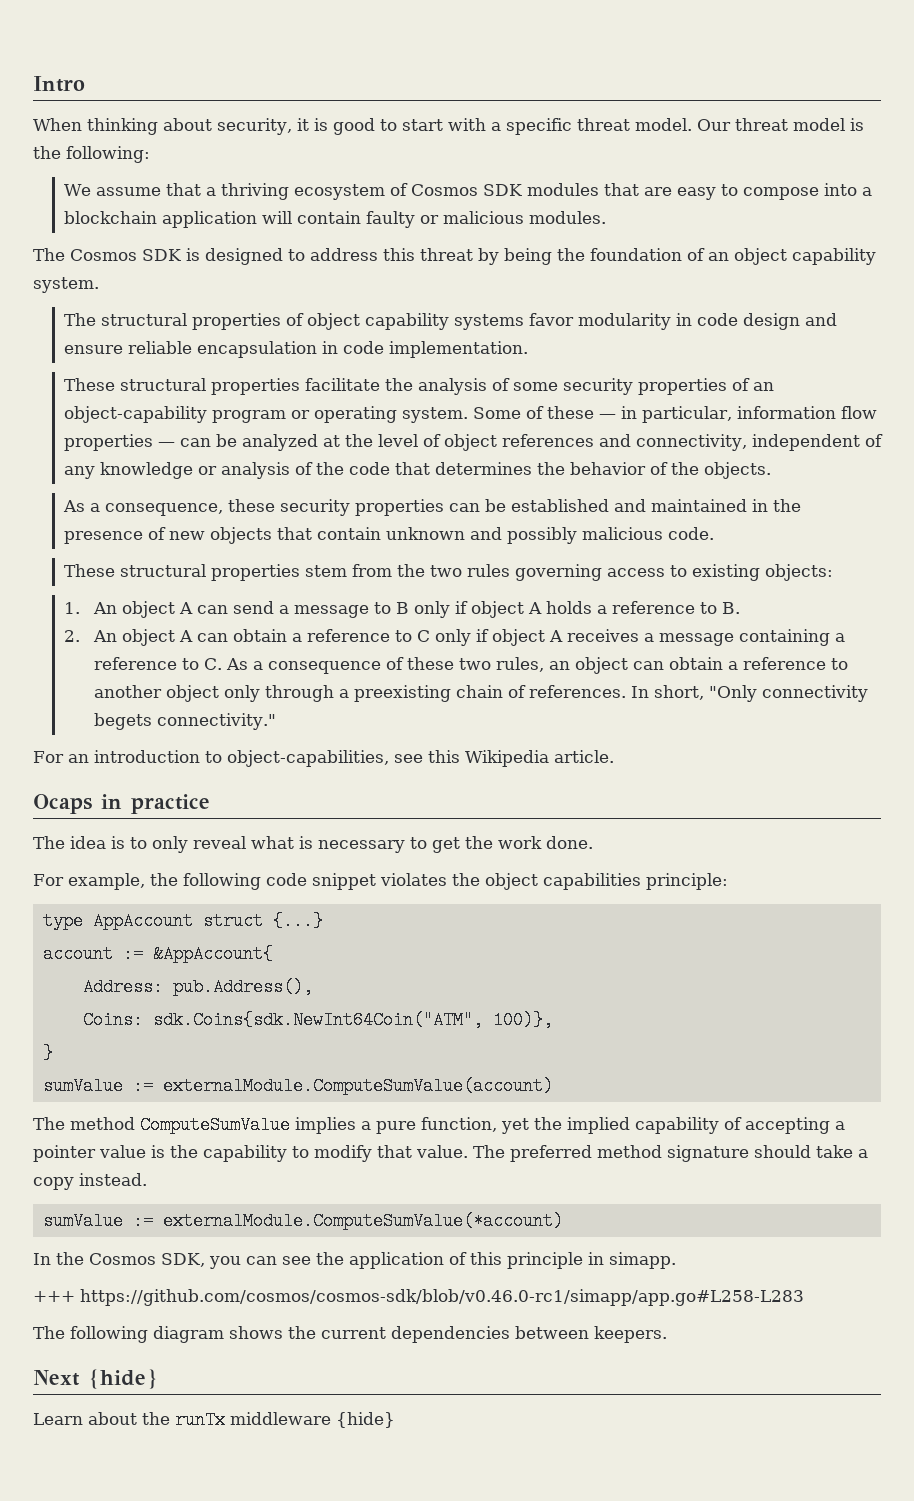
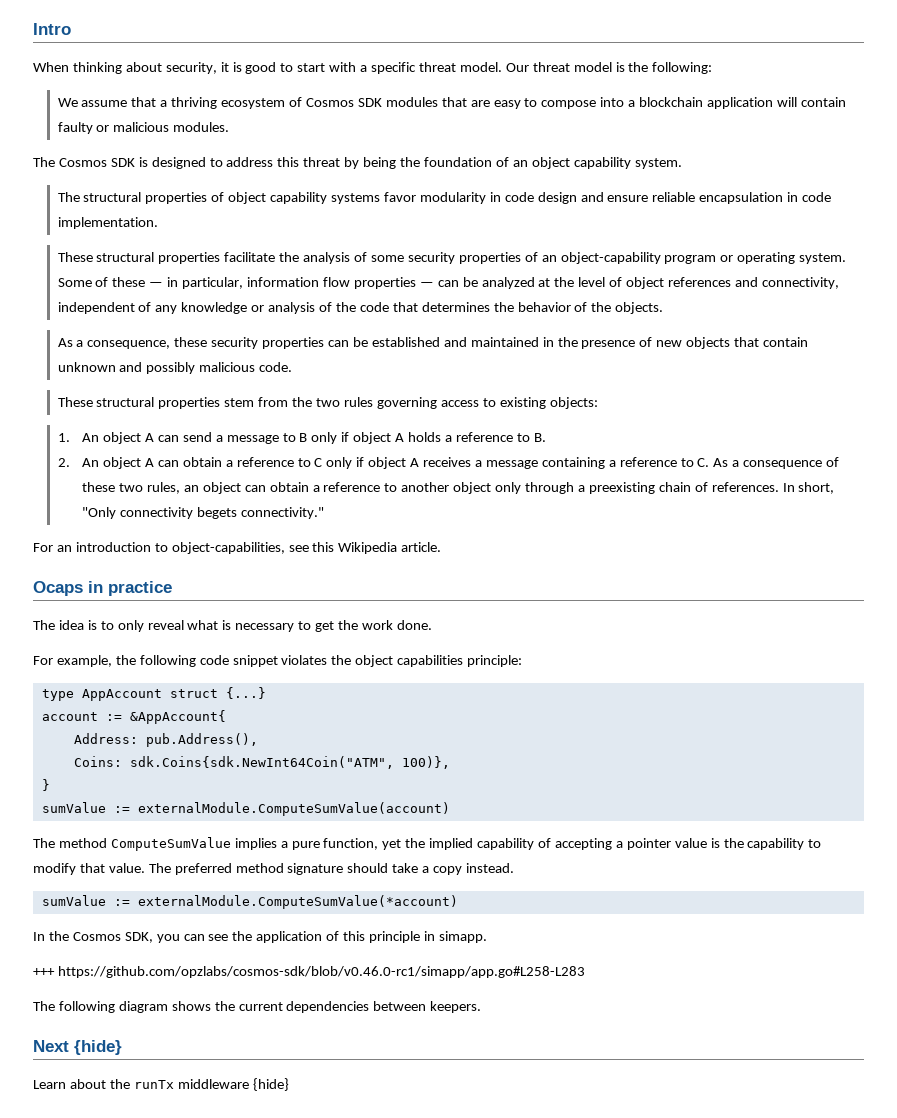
- +++ https://github.com/cosmos/cosmos-sdk/blob/v0.46.0-rc1/simapp/app.go#L258-L283
+ +++ https://github.com/opzlabs/cosmos-sdk/blob/v0.46.0-rc1/simapp/app.go#L258-L283

